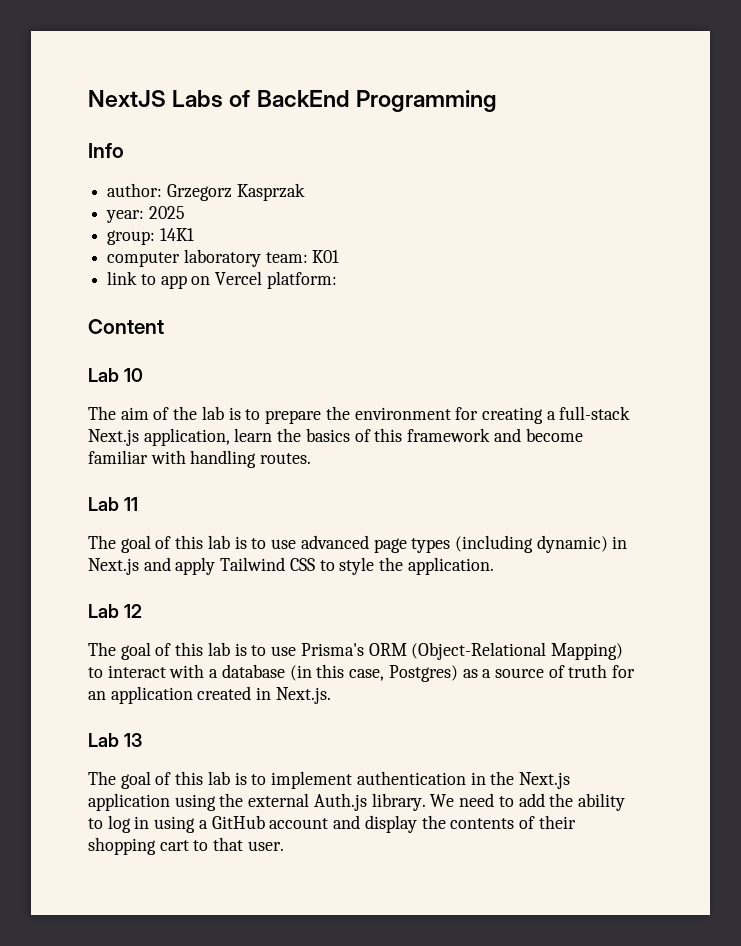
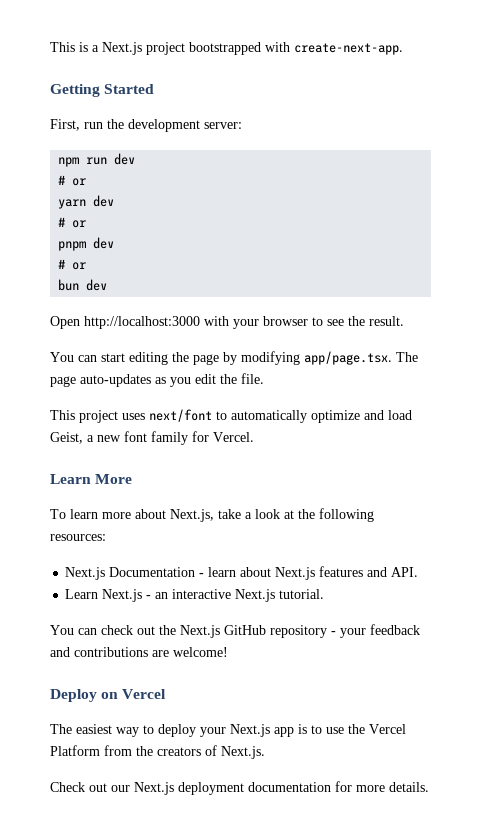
- NextJS Labs of BackEnd Programming
- Info
- author: Grzegorz Kasprzak
- year: 2025
- group: 14K1
- computer laboratory team: K01
- link to app on Vercel platform:
- Content
- Lab 10
- The aim of the lab is to prepare the environment for creating a full-stack Next.js application, learn the basics of this framework and become familiar with handling routes.
- Lab 11
- The goal of this lab is to use advanced page types (including dynamic) in Next.js and apply Tailwind CSS to style the application.
- Lab 12
- The goal of this lab is to use Prisma's ORM (Object-Relational Mapping) to interact with a database (in this case, Postgres) as a source of truth for an application created in Next.js.
- Lab 13
- The goal of this lab is to implement authentication in the Next.js application using the external Auth.js library. We need to add the ability to log in using a GitHub account and display the contents of their shopping cart to that user.
+ This is a Next.js project bootstrapped with create-next-app.
+ Getting Started
+ First, run the development server:
+ npm run dev
+ # or
+ yarn dev
+ # or
+ pnpm dev
+ # or
+ bun dev
+ Open http://localhost:3000 with your browser to see the result.
+ You can start editing the page by modifying app/page.tsx. The page auto-updates as you edit the file.
+ This project uses next/font to automatically optimize and load Geist, a new font family for Vercel.
+ Learn More
+ To learn more about Next.js, take a look at the following resources:
+ Next.js Documentation - learn about Next.js features and API.
+ Learn Next.js - an interactive Next.js tutorial.
+ You can check out the Next.js GitHub repository - your feedback and contributions are welcome!
+ Deploy on Vercel
+ The easiest way to deploy your Next.js app is to use the Vercel Platform from the creators of Next.js.
+ Check out our Next.js deployment documentation for more details.

